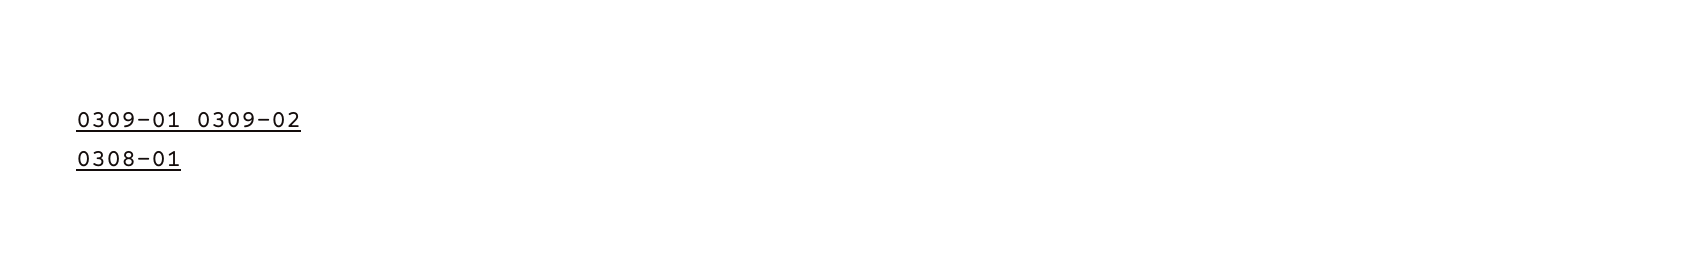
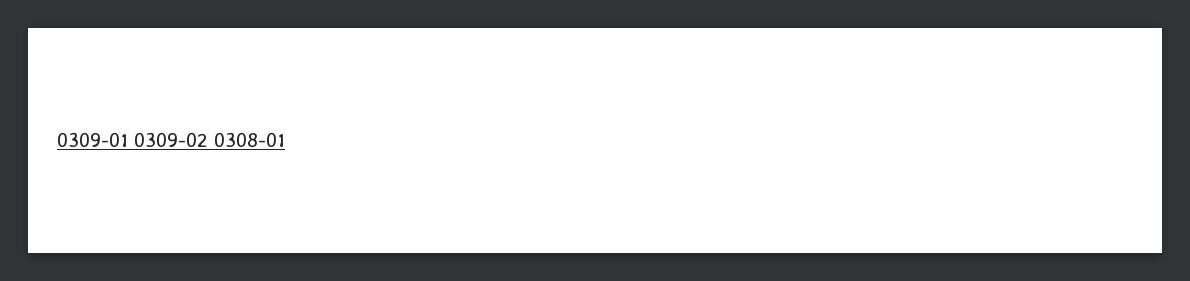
- 0309-01 0309-02
- 0308-01
+ 0309-01 0309-02 0308-01

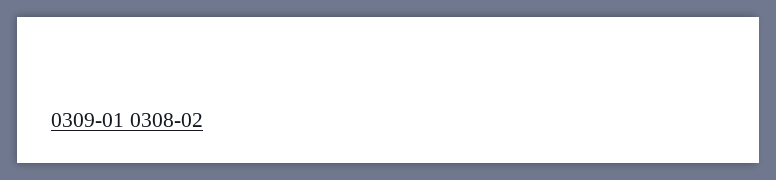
- 0309-01 0309-02 0308-01
+ 0309-01 0308-02

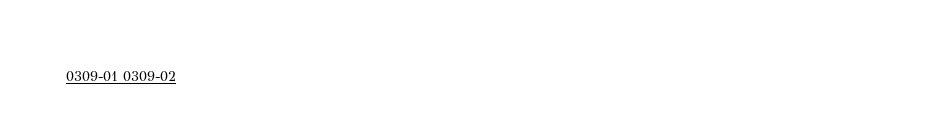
- 0309-01 0308-02
+ 0309-01 0309-02

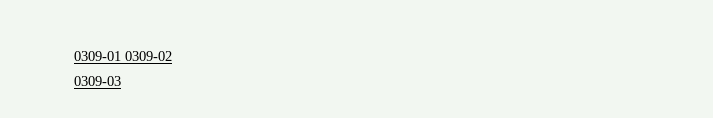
+ 0309-03

